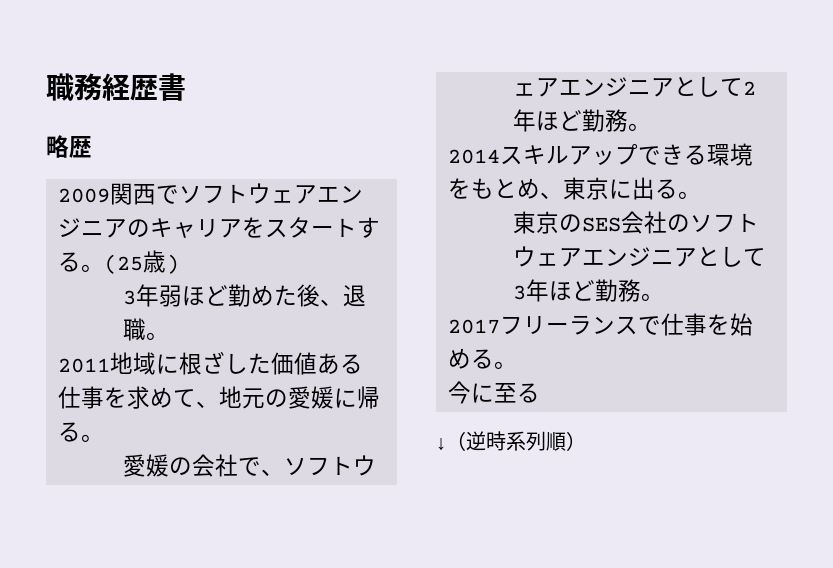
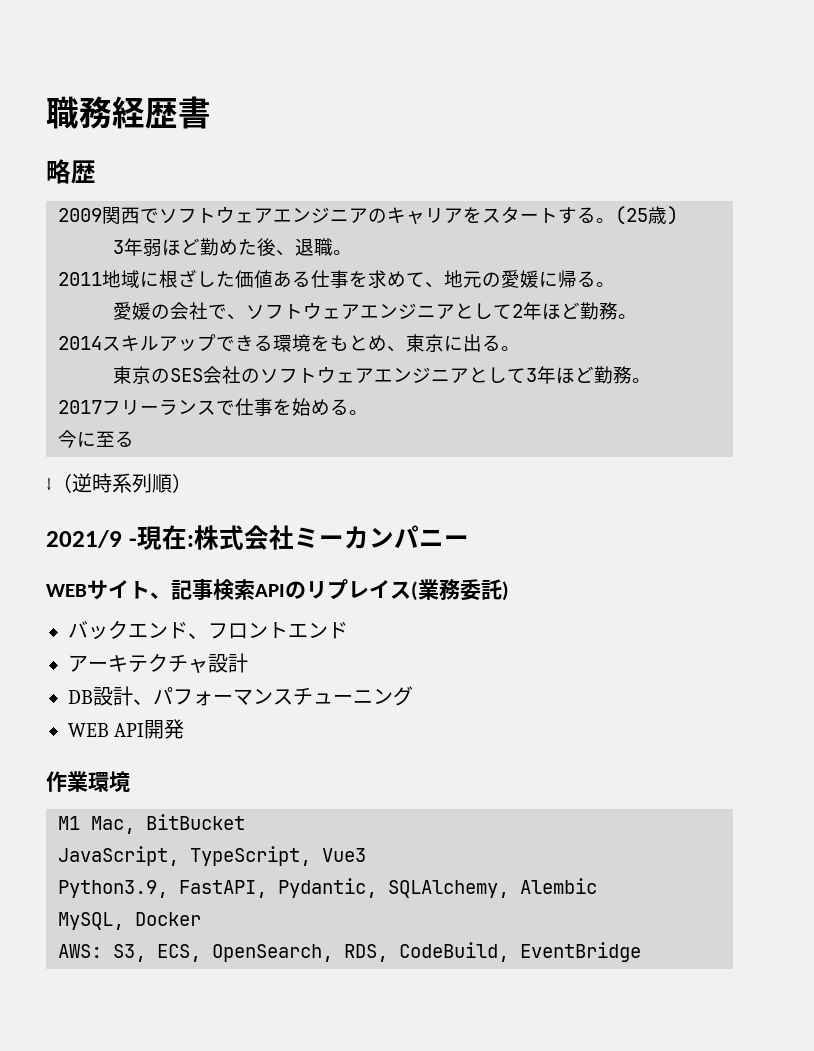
+ 2021/9 -現在:株式会社ミーカンパニー
+ WEBサイト、記事検索APIのリプレイス(業務委託)
+ バックエンド、フロントエンド
+ アーキテクチャ設計
+ DB設計、パフォーマンスチューニング
+ WEB API開発
+ 作業環境
+ M1 Mac, BitBucket
+ JavaScript, TypeScript, Vue3
+ Python3.9, FastAPI, Pydantic, SQLAlchemy, Alembic
+ MySQL, Docker
+ AWS: S3, ECS, OpenSearch, RDS, CodeBuild, EventBridge

